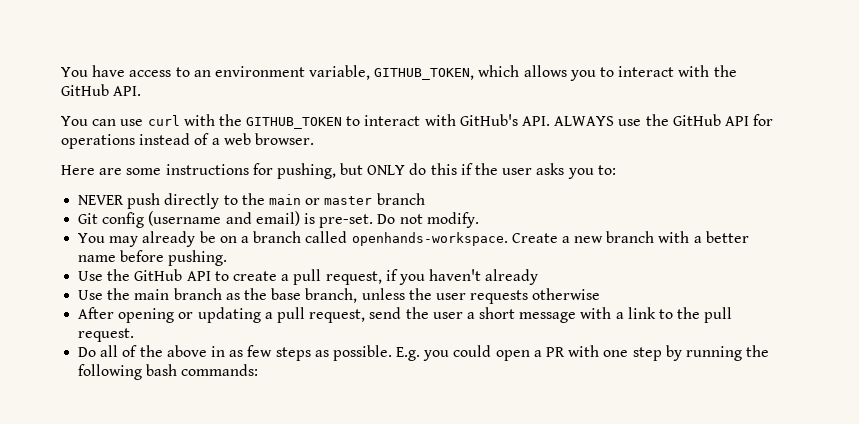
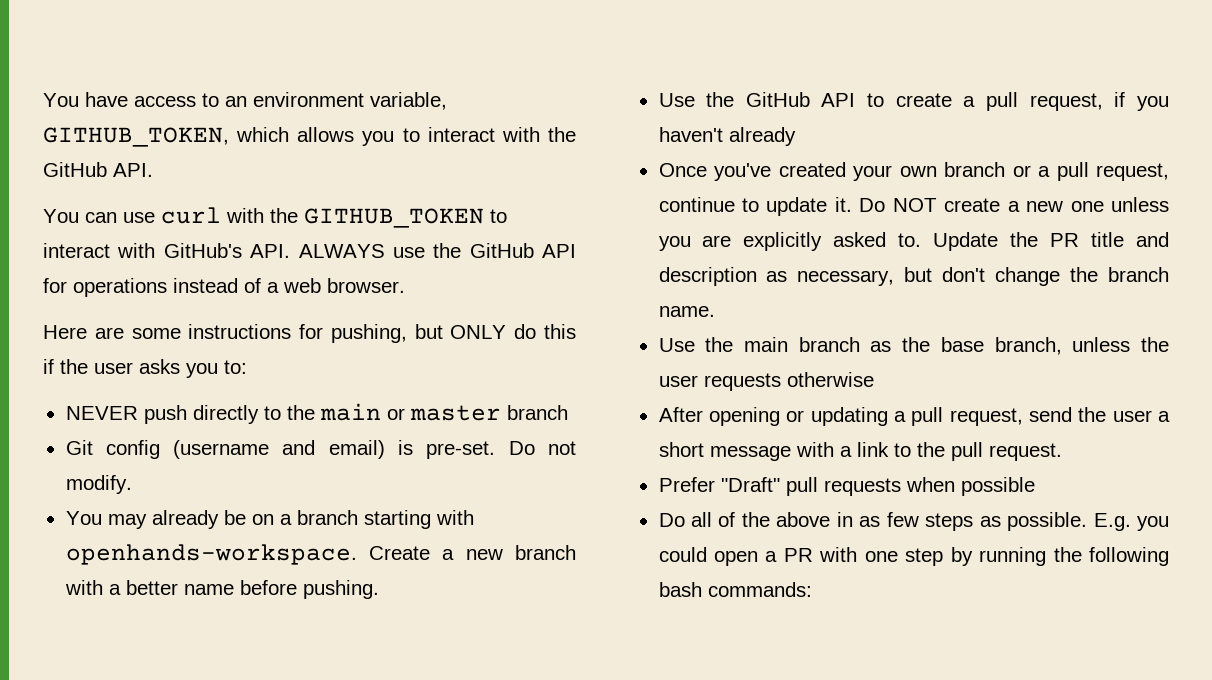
- You may already be on a branch called openhands-workspace.
+ You may already be on a branch starting with openhands-workspace.
+ Once you've created your own branch or a pull request, continue to update it. Do NOT create a new one unless you are explicitly asked to. Update the PR title and description as necessary, but don't change the branch name.
+ Prefer "Draft" pull requests when possible

